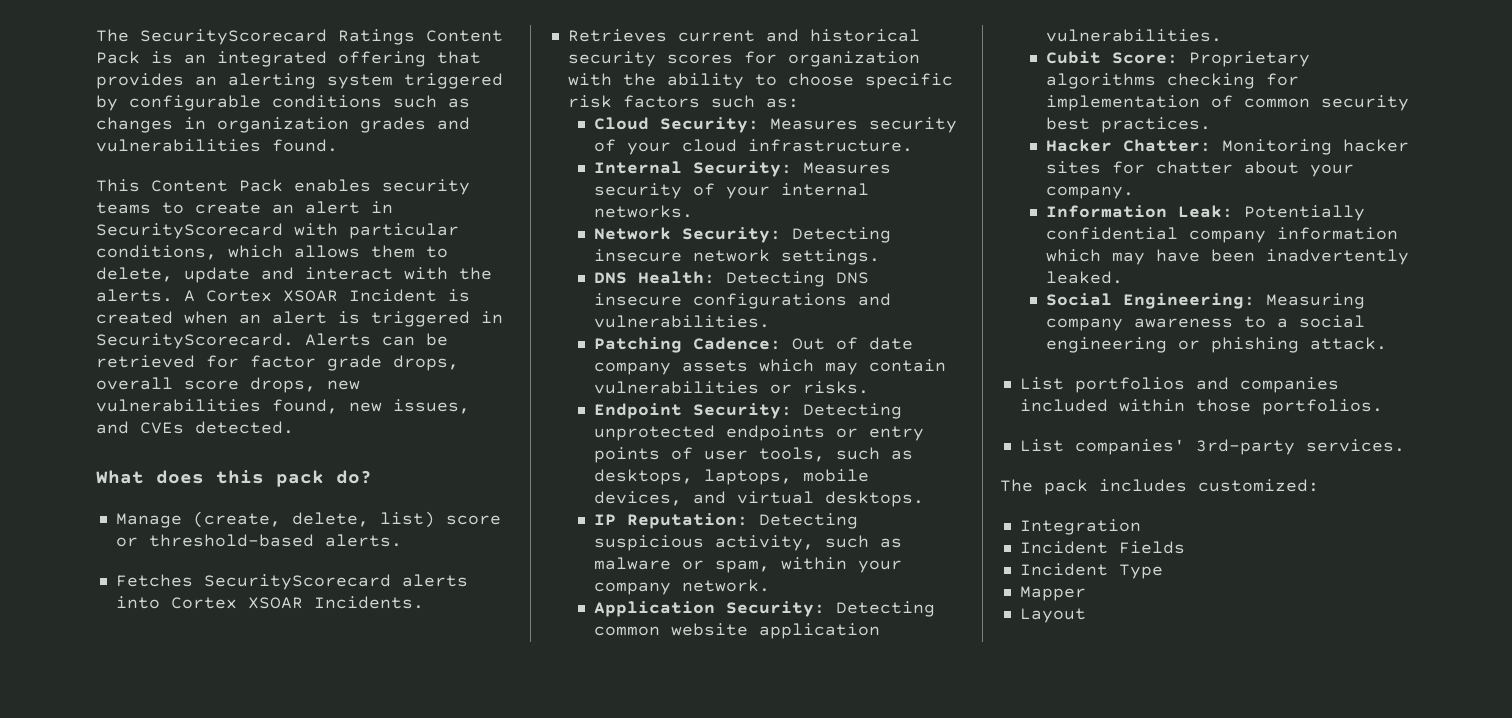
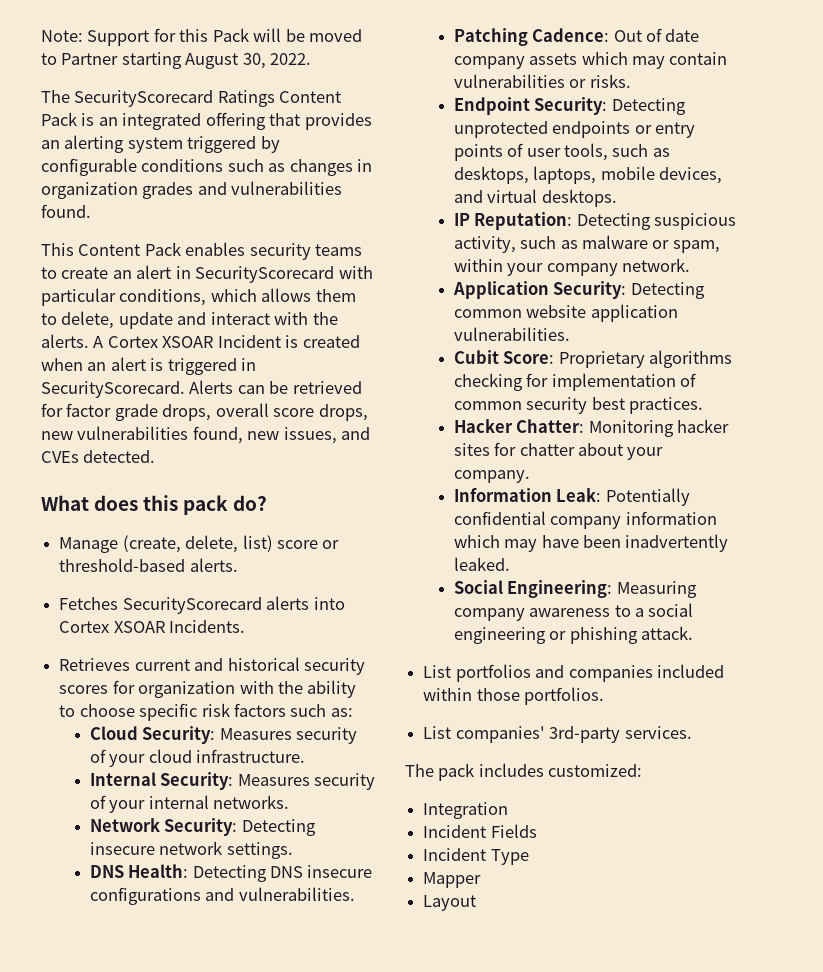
+ Note: Support for this Pack will be moved to Partner starting August 30, 2022.

